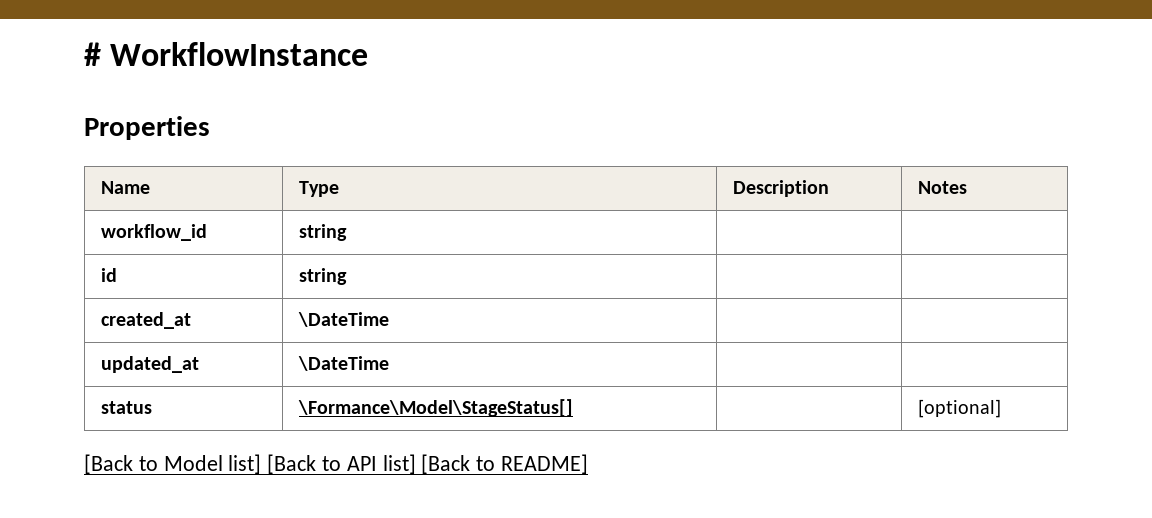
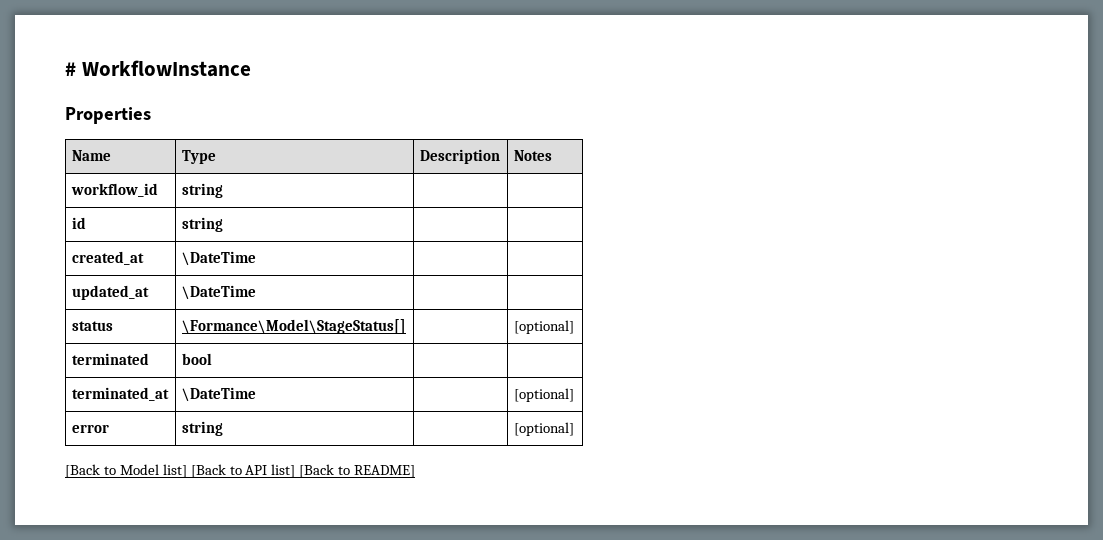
+ terminated | bool | |
+ terminated_at | \DateTime | | [optional]
+ error | string | | [optional]

